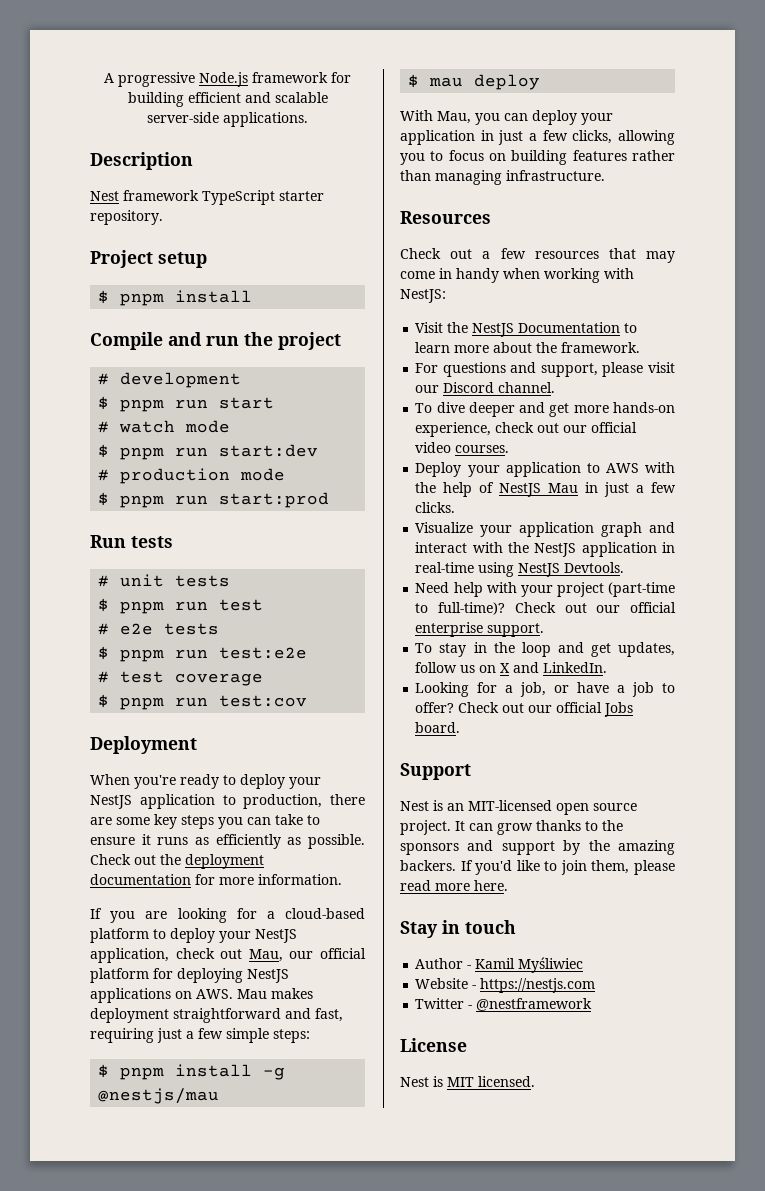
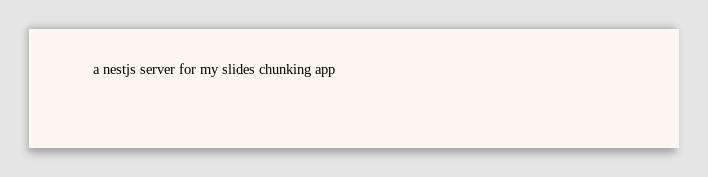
- A progressive Node.js framework for building efficient and scalable server-side applications.
- Description
- Nest framework TypeScript starter repository.
- Project setup
- $ pnpm install
- Compile and run the project
- # development
- $ pnpm run start
- # watch mode
- $ pnpm run start:dev
- # production mode
- $ pnpm run start:prod
- Run tests
- # unit tests
- $ pnpm run test
- # e2e tests
- $ pnpm run test:e2e
- # test coverage
- $ pnpm run test:cov
- Deployment
- When you're ready to deploy your NestJS application to production, there are some key steps you can take to ensure it runs as efficiently as possible. Check out the deployment documentation for more information.
- If you are looking for a cloud-based platform to deploy your NestJS application, check out Mau, our official platform for deploying NestJS applications on AWS. Mau makes deployment straightforward and fast, requiring just a few simple steps:
- $ pnpm install -g @nestjs/mau
- $ mau deploy
- With Mau, you can deploy your application in just a few clicks, allowing you to focus on building features rather than managing infrastructure.
- Resources
- Check out a few resources that may come in handy when working with NestJS:
- Visit the NestJS Documentation to learn more about the framework.
- For questions and support, please visit our Discord channel.
- To dive deeper and get more hands-on experience, check out our official video courses.
- Deploy your application to AWS with the help of NestJS Mau in just a few clicks.
- Visualize your application graph and interact with the NestJS application in real-time using NestJS Devtools.
- Need help with your project (part-time to full-time)? Check out our official enterprise support.
- To stay in the loop and get updates, follow us on X and LinkedIn.
- Looking for a job, or have a job to offer? Check out our official Jobs board.
- Support
- Nest is an MIT-licensed open source project. It can grow thanks to the sponsors and support by the amazing backers. If you'd like to join them, please read more here.
- Stay in touch
- Author - Kamil Myśliwiec
- Website - https://nestjs.com
- Twitter - @nestframework
- License
- Nest is MIT licensed.
+ a nestjs server for my slides chunking app

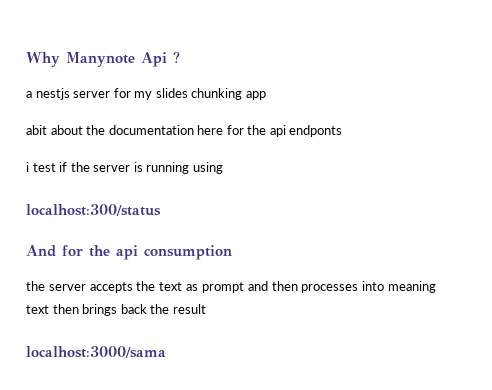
+ Why Manynote Api ?
+ abit about the documentation here for the api endponts
+ i test if the server is running using
+ localhost:300/status
+ And for the api consumption
+ the server accepts the text as prompt and then processes into meaning text then brings back the result
+ localhost:3000/sama

